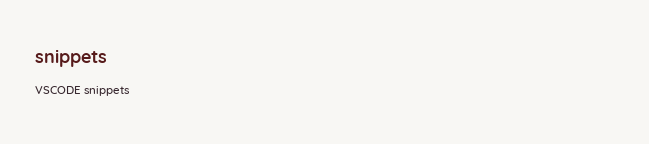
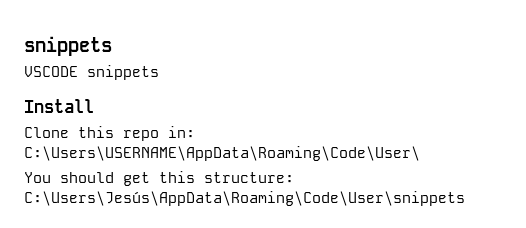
+ Install
+ Clone this repo in: C:\Users\USERNAME\AppData\Roaming\Code\User\
+ You should get this structure: C:\Users\Jesús\AppData\Roaming\Code\User\snippets

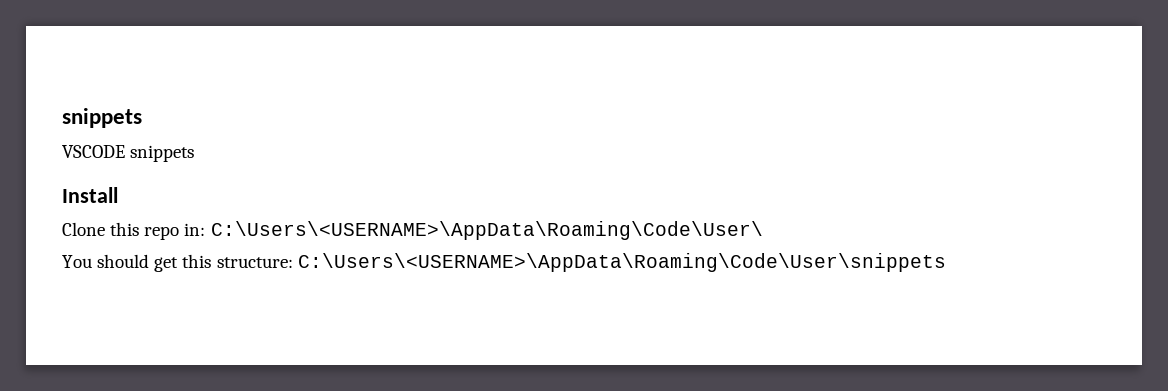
- Clone this repo in: C:\Users\USERNAME\AppData\Roaming\Code\User\
+ Clone this repo in: C:\Users\<USERNAME>\AppData\Roaming\Code\User\
- You should get this structure: C:\Users\Jesús\AppData\Roaming\Code\User\snippets
+ You should get this structure: C:\Users\<USERNAME>\AppData\Roaming\Code\User\snippets

